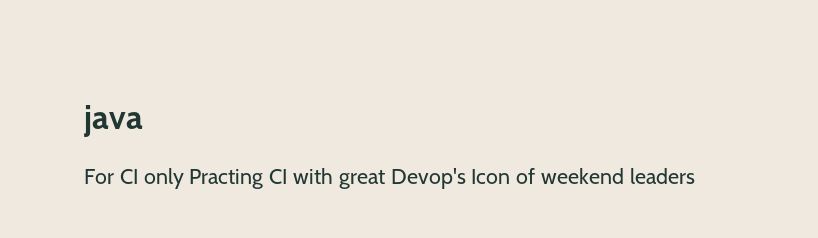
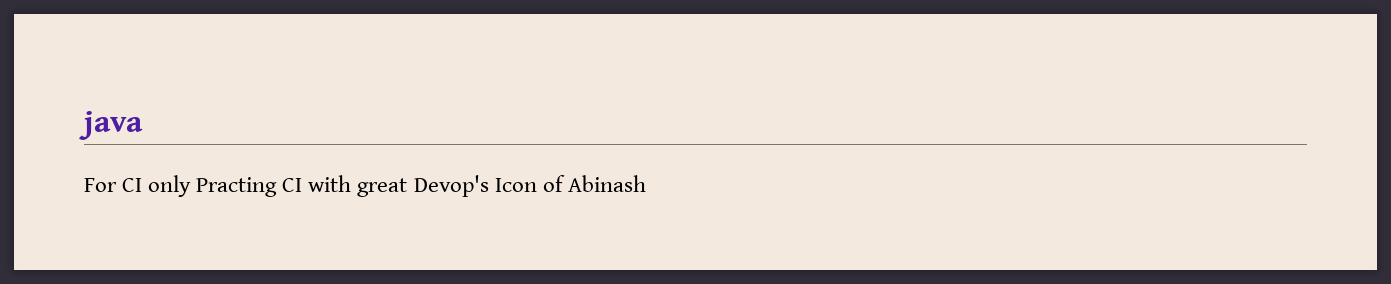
- For CI only Practing CI with great Devop's Icon of weekend leaders
+ For CI only Practing CI with great Devop's Icon of Abinash

